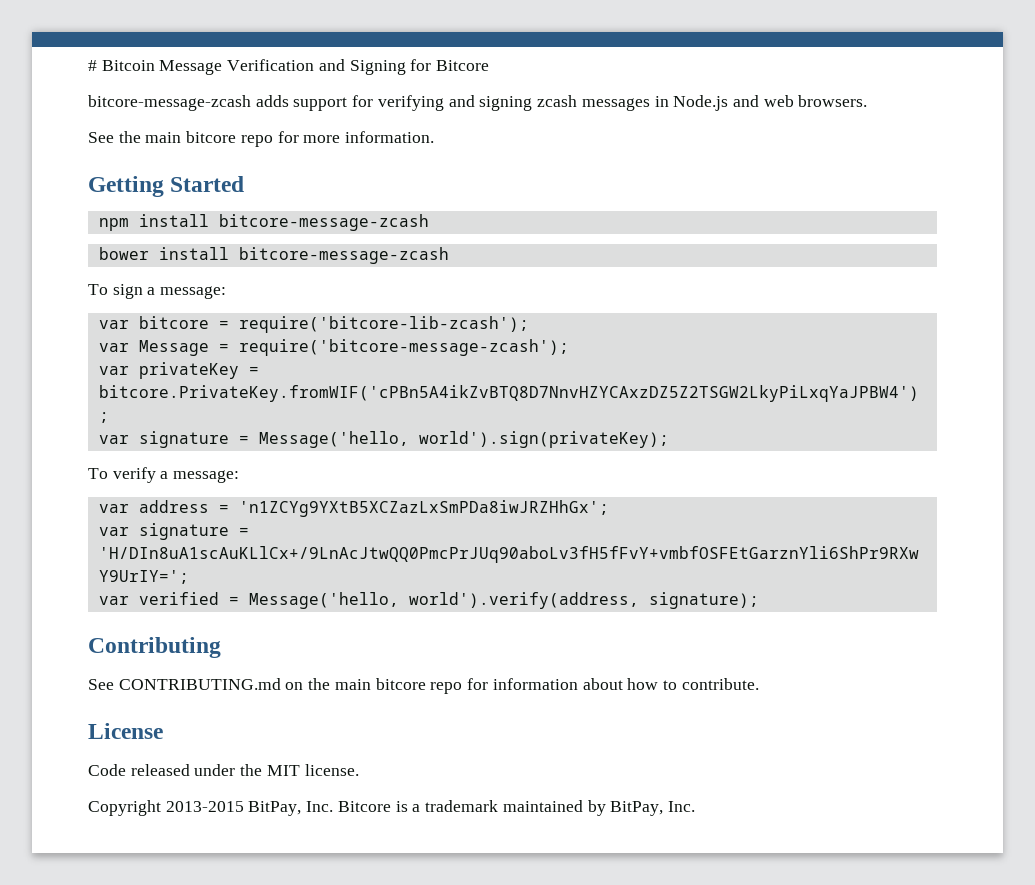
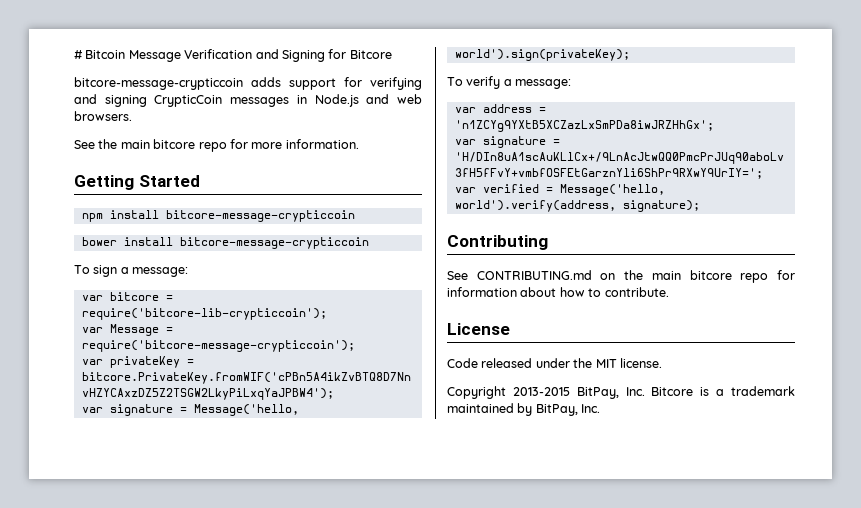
- bitcore-message-zcash adds support for verifying and signing zcash messages in Node.js and web browsers.
+ bitcore-message-crypticcoin adds support for verifying and signing CrypticCoin messages in Node.js and web browsers.
- npm install bitcore-message-zcash
+ npm install bitcore-message-crypticcoin
- bower install bitcore-message-zcash
+ bower install bitcore-message-crypticcoin
- var bitcore = require('bitcore-lib-zcash');
+ var bitcore = require('bitcore-lib-crypticcoin');
- var Message = require('bitcore-message-zcash');
+ var Message = require('bitcore-message-crypticcoin');

